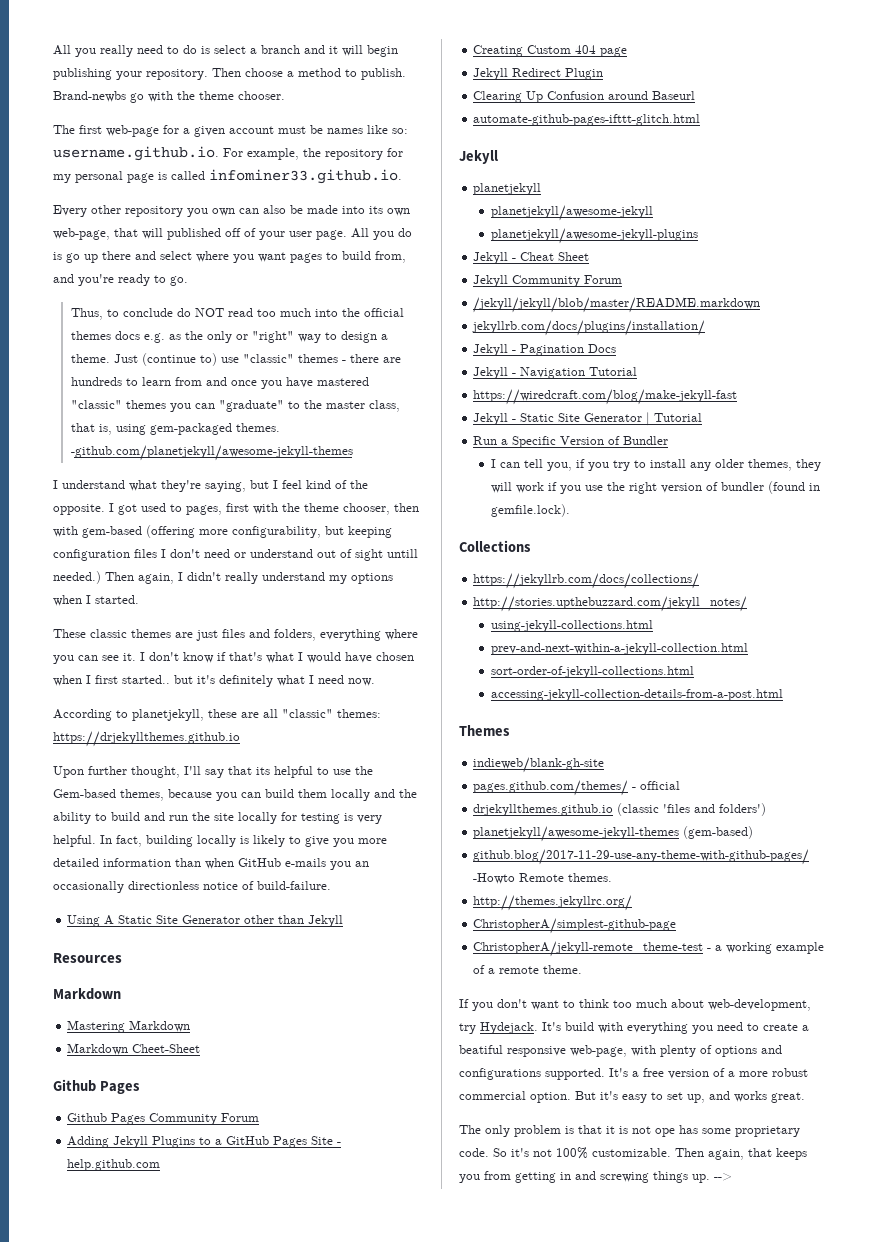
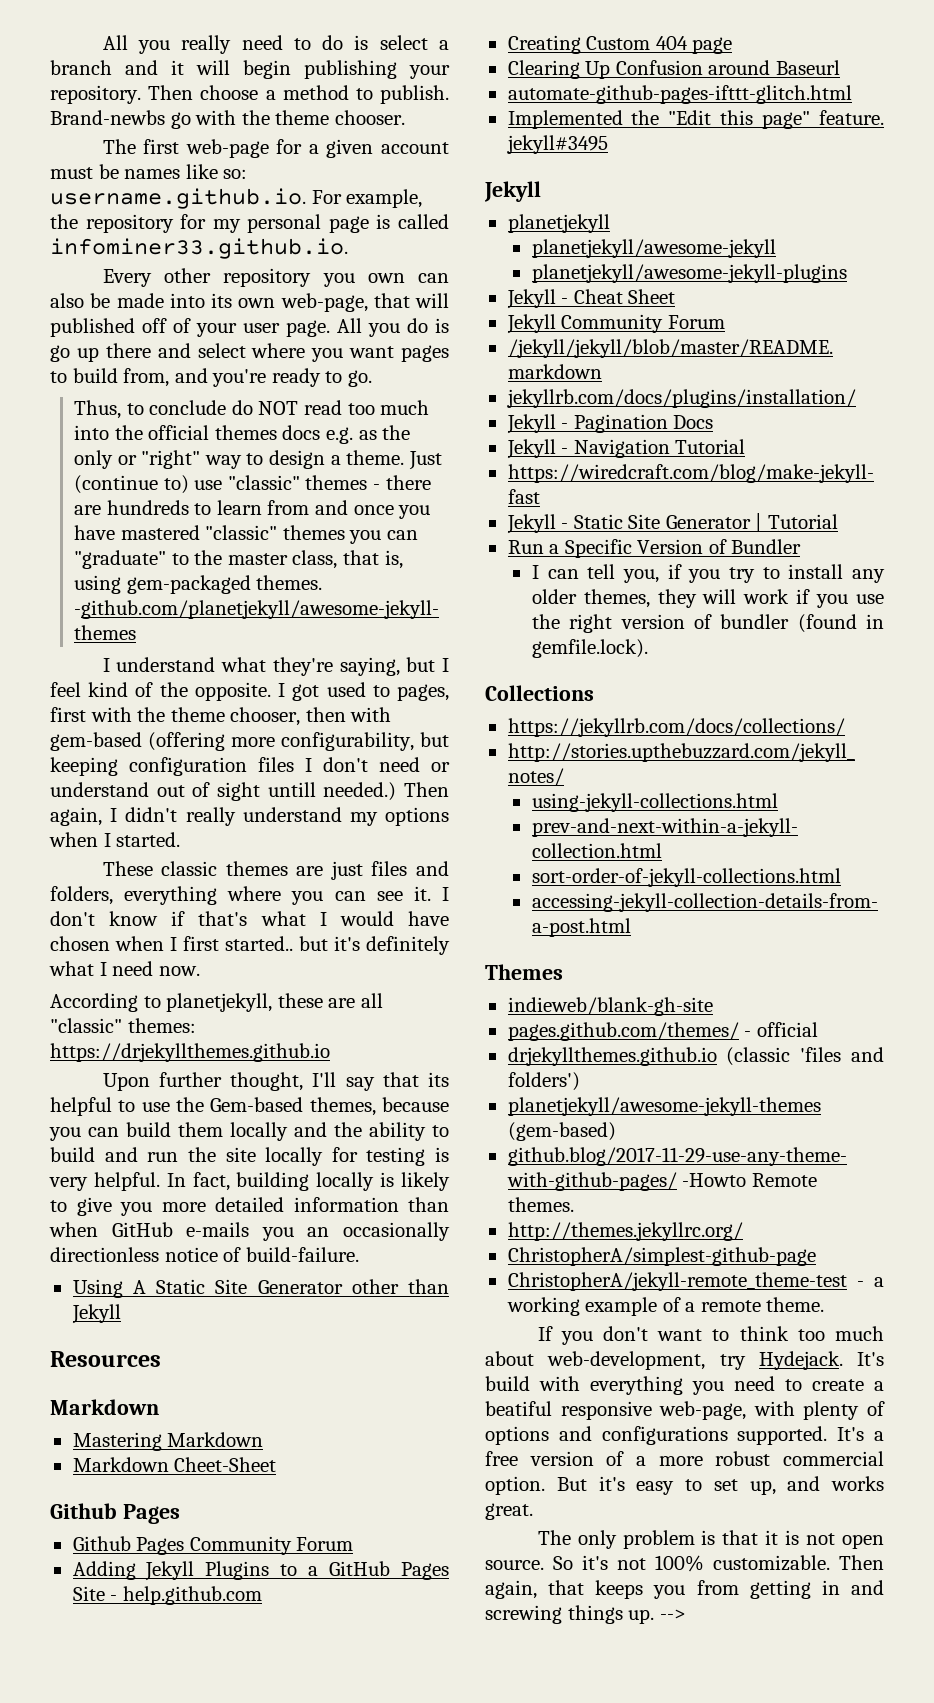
- Jekyll Redirect Plugin
+ Implemented the "Edit this page" feature. jekyll#3495
- The only problem is that it is not ope has some proprietary code.
+ The only problem is that it is not open source.

